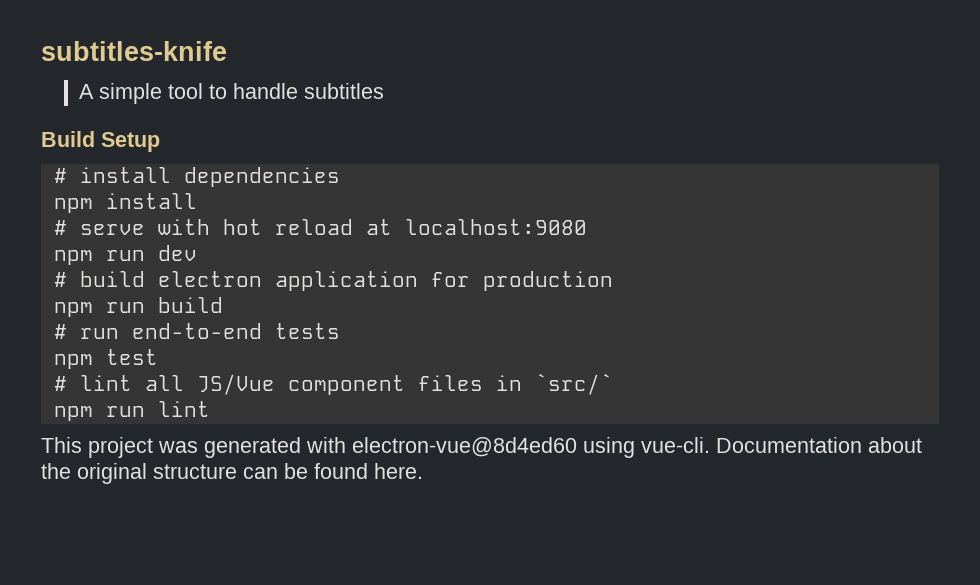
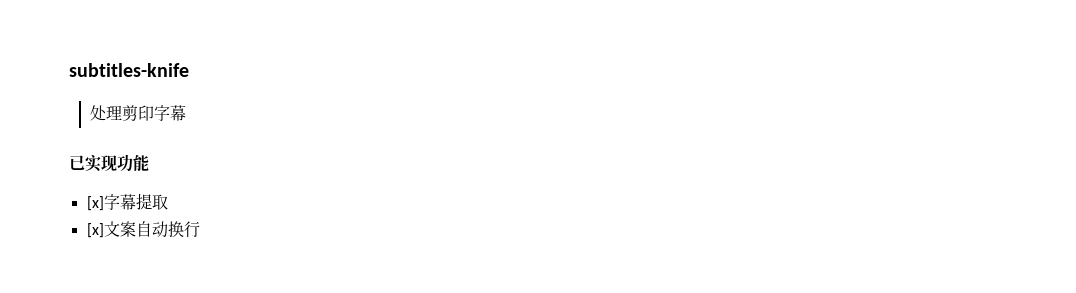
- A simple tool to handle subtitles
- Build Setup
- # install dependencies
- npm install
- # serve with hot reload at localhost:9080
- npm run dev
- # build electron application for production
- npm run build
- # run end-to-end tests
- npm test
- # lint all JS/Vue component files in `src/`
- npm run lint
- This project was generated with electron-vue@8d4ed60 using vue-cli. Documentation about the original structure can be found here.
+ 处理剪印字幕
+ 已实现功能
+ [x]字幕提取
+ [x]文案自动换行

